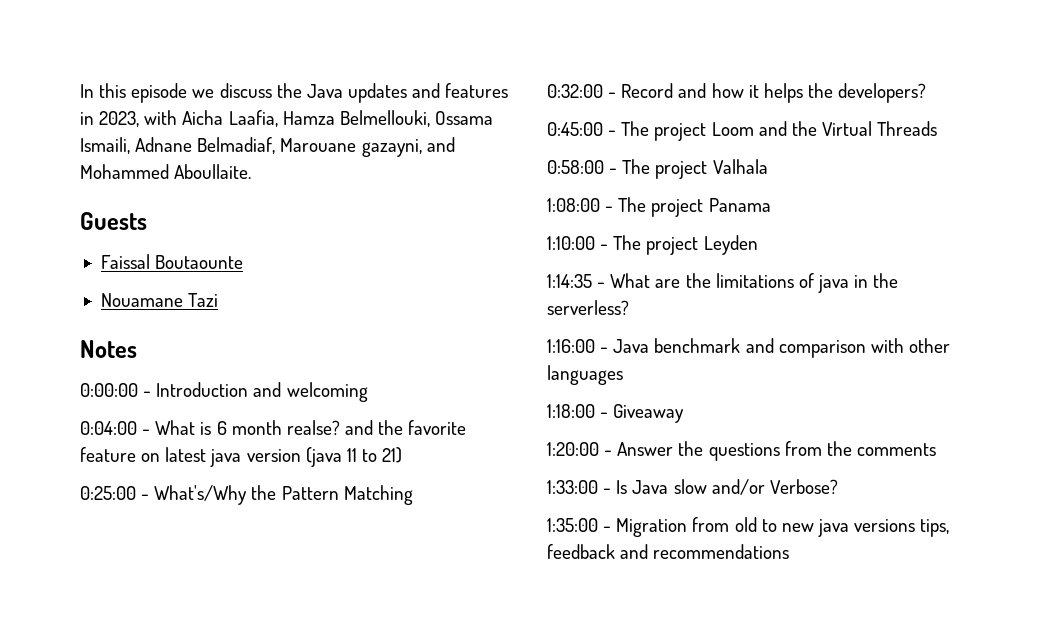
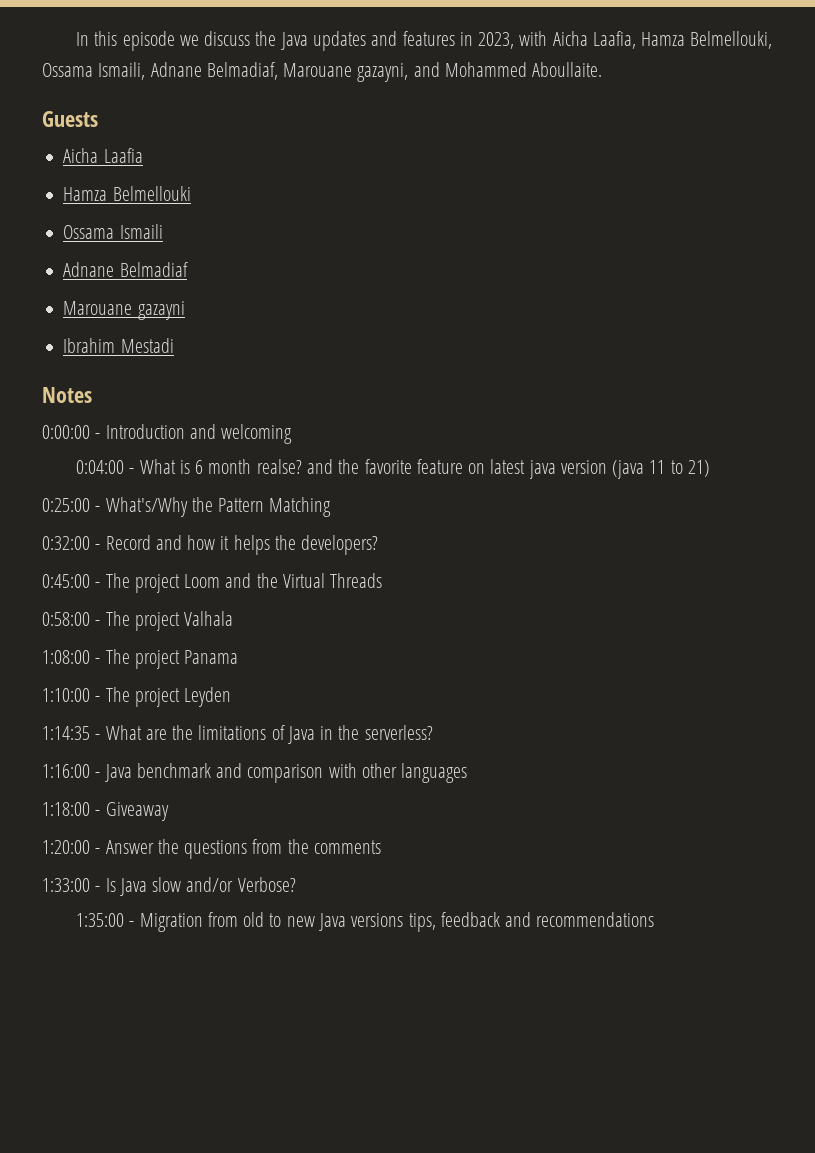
- Faissal Boutaounte
- Nouamane Tazi
+ Aicha Laafia
+ Hamza Belmellouki
+ Ossama Ismaili
+ Adnane Belmadiaf
+ Marouane gazayni
+ Ibrahim Mestadi
- 1:14:35 - What are the limitations of java in the serverless?
+ 1:14:35 - What are the limitations of Java in the serverless?
- 1:35:00 - Migration from old to new java versions tips, feedback and recommendations
+ 1:35:00 - Migration from old to new Java versions tips, feedback and recommendations

